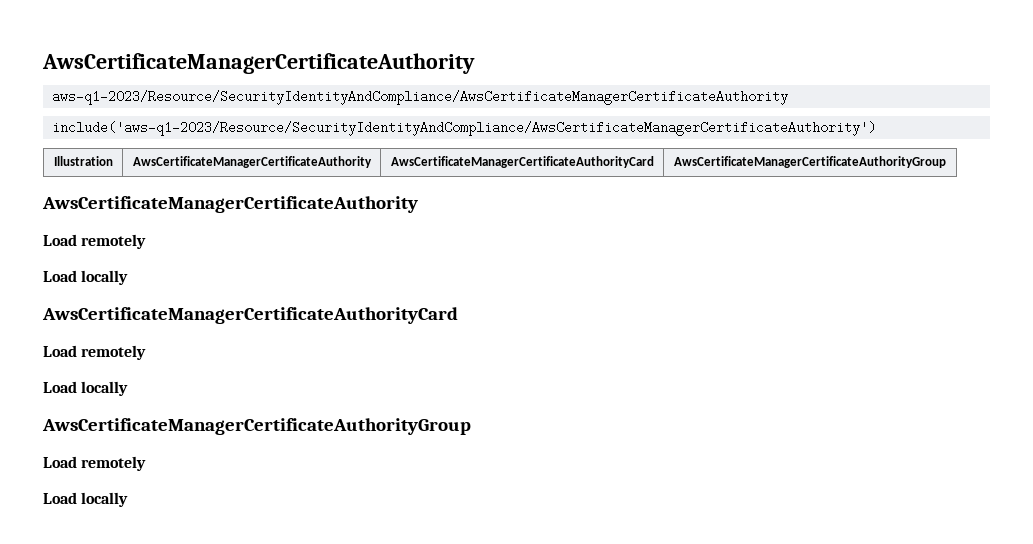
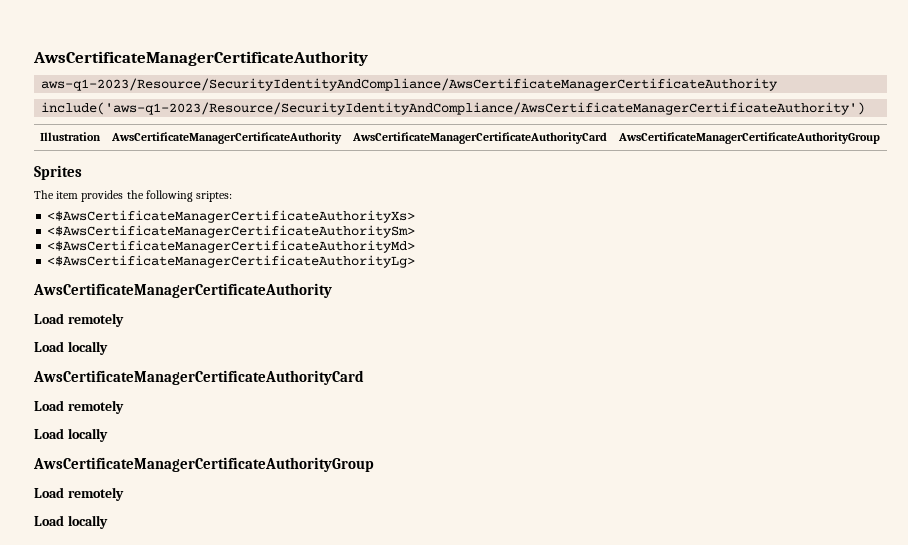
+ Sprites
+ The item provides the following sriptes:
+ <$AwsCertificateManagerCertificateAuthorityXs>
+ <$AwsCertificateManagerCertificateAuthoritySm>
+ <$AwsCertificateManagerCertificateAuthorityMd>
+ <$AwsCertificateManagerCertificateAuthorityLg>

